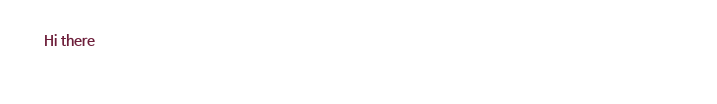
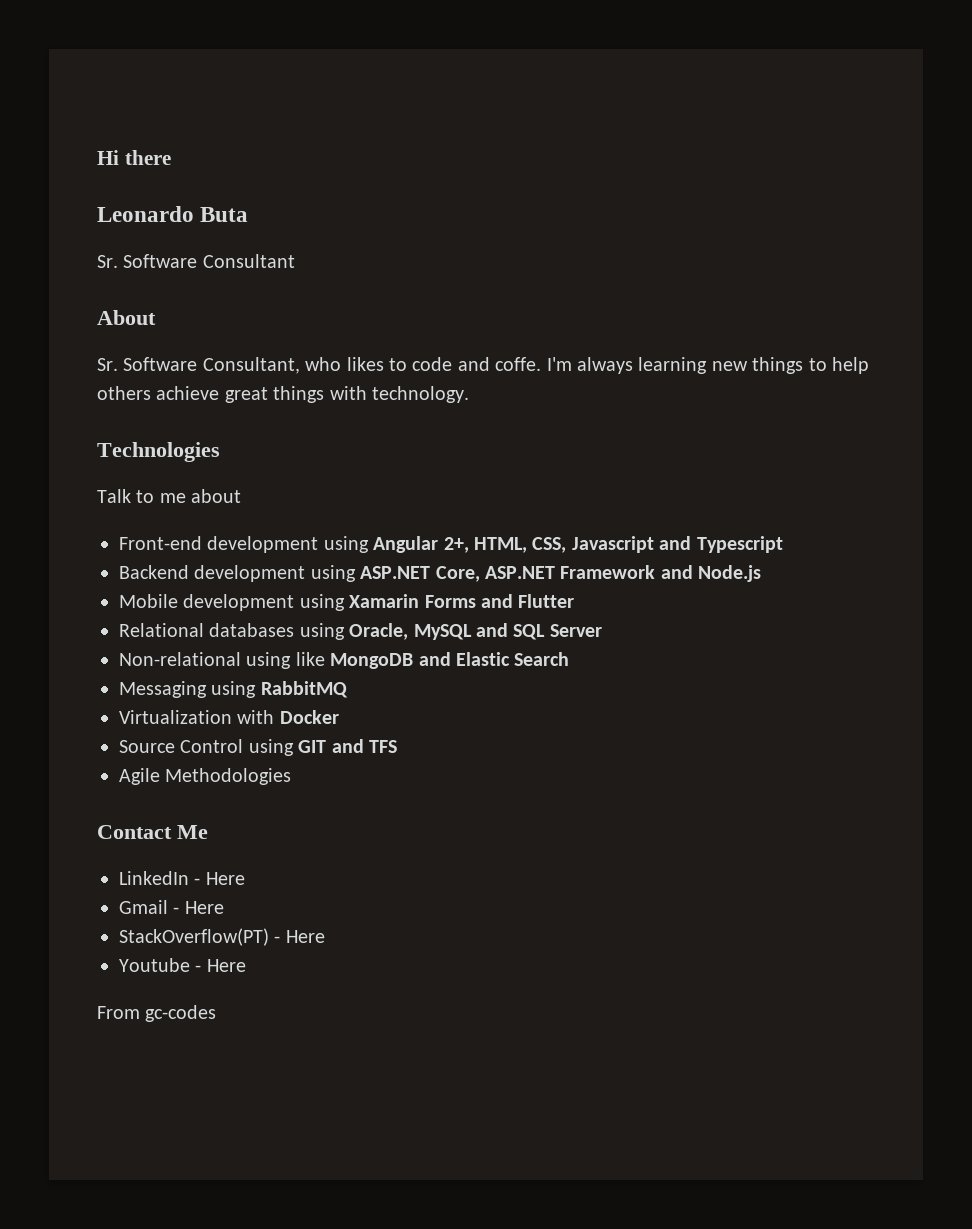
+ Leonardo Buta
+ Sr. Software Consultant
+ About
+ Sr. Software Consultant, who likes to code and coffe. I'm always learning new things to help others achieve great things with technology.
+ Technologies
+ Talk to me about
+ Front-end development using Angular 2+, HTML, CSS, Javascript and Typescript
+ Backend development using ASP.NET Core, ASP.NET Framework and Node.js
+ Mobile development using Xamarin Forms and Flutter
+ Relational databases using Oracle, MySQL and SQL Server
+ Non-relational using like MongoDB and Elastic Search
+ Messaging using RabbitMQ
+ Virtualization with Docker
+ Source Control using GIT and TFS
+ Agile Methodologies
+ Contact Me
+ LinkedIn - Here
+ Gmail - Here
+ StackOverflow(PT) - Here
+ Youtube - Here
+ From gc-codes

